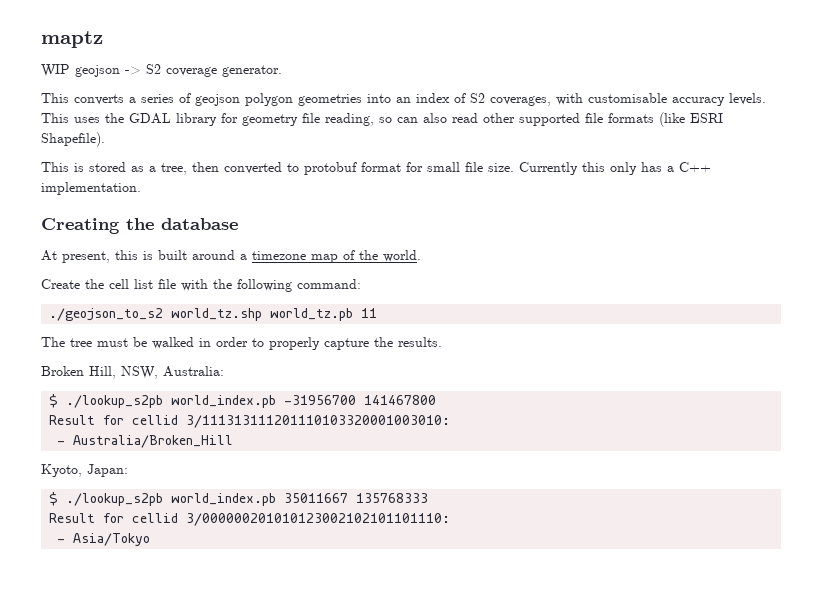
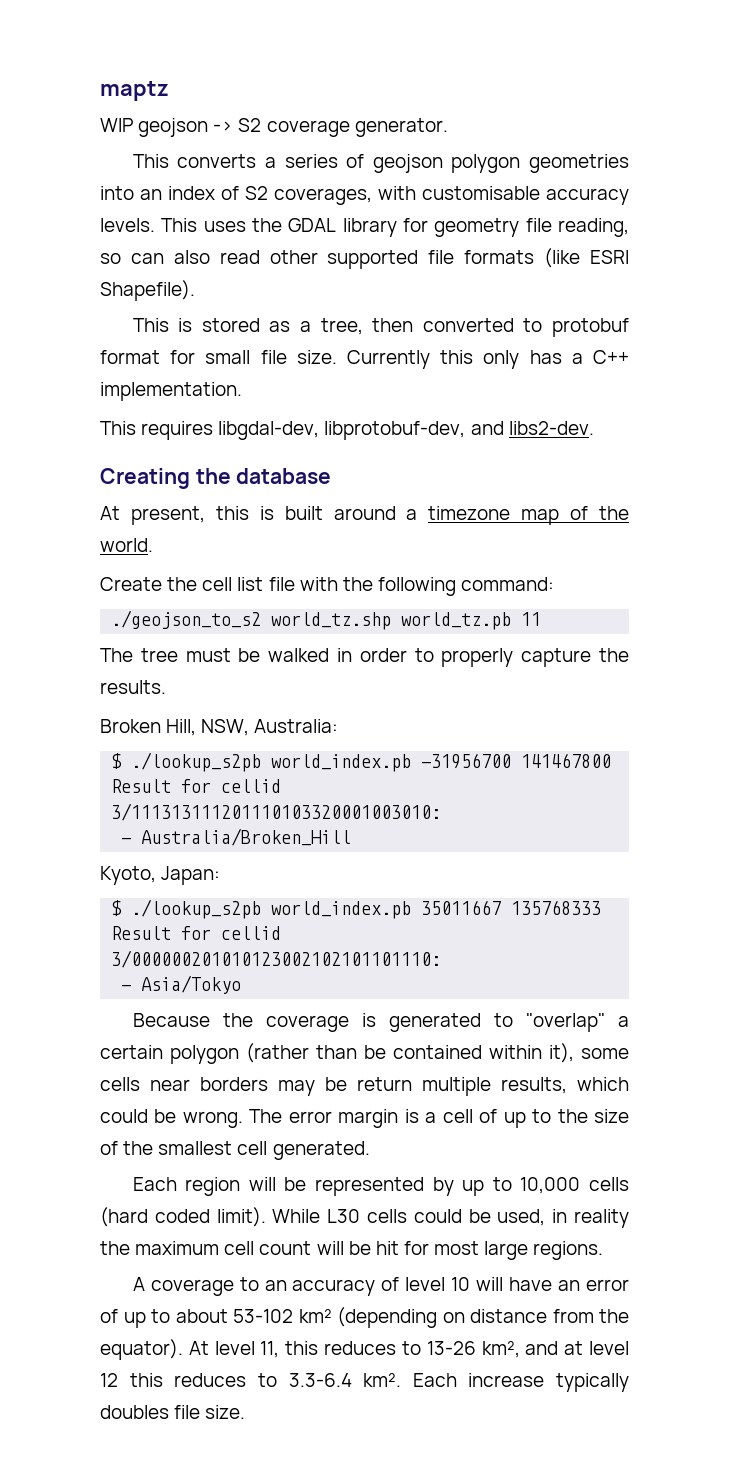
+ This requires libgdal-dev, libprotobuf-dev, and libs2-dev.
+ Because the coverage is generated to "overlap" a certain polygon (rather than be contained within it), some cells near borders may be return multiple results, which could be wrong. The error margin is a cell of up to the size of the smallest cell generated.
+ Each region will be represented by up to 10,000 cells (hard coded limit). While L30 cells could be used, in reality the maximum cell count will be hit for most large regions.
+ A coverage to an accuracy of level 10 will have an error of up to about 53-102 km² (depending on distance from the equator). At level 11, this reduces to 13-26 km², and at level 12 this reduces to 3.3-6.4 km². Each increase typically doubles file size.

